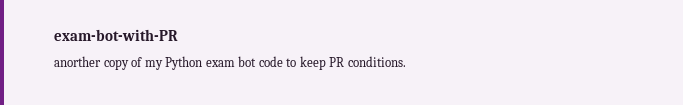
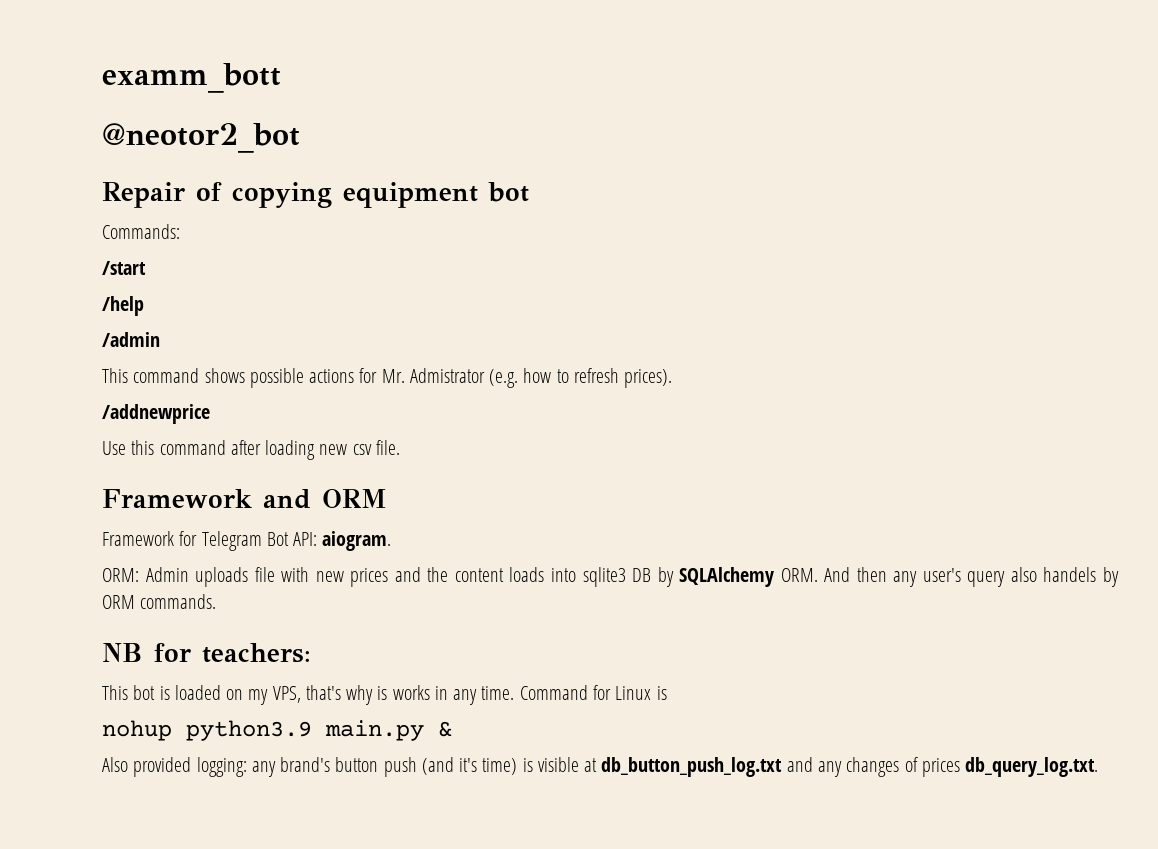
- exam-bot-with-PR
- anorther copy of my Python exam bot code to keep PR conditions.
+ examm_bott
+ @neotor2_bot
+ Repair of copying equipment bot
+ Commands:
+ /start
+ /help
+ /admin
+ This command shows possible actions for Mr. Admistrator (e.g. how to refresh prices).
+ /addnewprice
+ Use this command after loading new csv file.
+ Framework and ORM
+ Framework for Telegram Bot API: aiogram.
+ ORM: Admin uploads file with new prices and the content loads into sqlite3 DB by SQLAlchemy ORM. And then any user's query also handels by ORM commands.
+ NB for teachers:
+ This bot is loaded on my VPS, that's why is works in any time. Command for Linux is
+ nohup python3.9 main.py &
+ Also provided logging: any brand's button push (and it's time) is visible at db_button_push_log.txt and any changes of prices db_query_log.txt.

